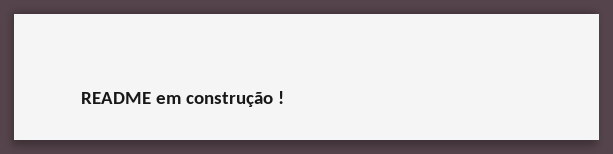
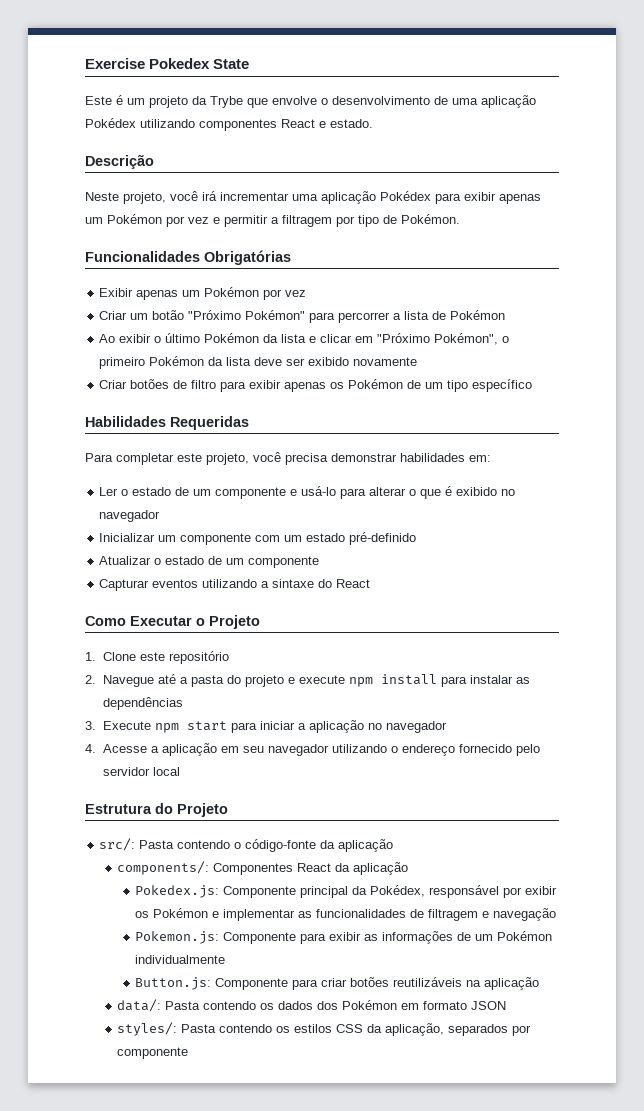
- README em construção !
+ Exercise Pokedex State
+ Este é um projeto da Trybe que envolve o desenvolvimento de uma aplicação Pokédex utilizando componentes React e estado.
+ Descrição
+ Neste projeto, você irá incrementar uma aplicação Pokédex para exibir apenas um Pokémon por vez e permitir a filtragem por tipo de Pokémon.
+ Funcionalidades Obrigatórias
+ Exibir apenas um Pokémon por vez
+ Criar um botão "Próximo Pokémon" para percorrer a lista de Pokémon
+ Ao exibir o último Pokémon da lista e clicar em "Próximo Pokémon", o primeiro Pokémon da lista deve ser exibido novamente
+ Criar botões de filtro para exibir apenas os Pokémon de um tipo específico
+ Habilidades Requeridas
+ Para completar este projeto, você precisa demonstrar habilidades em:
+ Ler o estado de um componente e usá-lo para alterar o que é exibido no navegador
+ Inicializar um componente com um estado pré-definido
+ Atualizar o estado de um componente
+ Capturar eventos utilizando a sintaxe do React
+ Como Executar o Projeto
+ 1. Clone este repositório
+ 2. Navegue até a pasta do projeto e execute npm install para instalar as dependências
+ 3. Execute npm start para iniciar a aplicação no navegador
+ 4. Acesse a aplicação em seu navegador utilizando o endereço fornecido pelo servidor local
+ Estrutura do Projeto
+ src/: Pasta contendo o código-fonte da aplicação
+ components/: Componentes React da aplicação
+ Pokedex.js: Componente principal da Pokédex, responsável por exibir os Pokémon e implementar as funcionalidades de filtragem e navegação
+ Pokemon.js: Componente para exibir as informações de um Pokémon individualmente
+ Button.js: Componente para criar botões reutilizáveis na aplicação
+ data/: Pasta contendo os dados dos Pokémon em formato JSON
+ styles/: Pasta contendo os estilos CSS da aplicação, separados por componente

